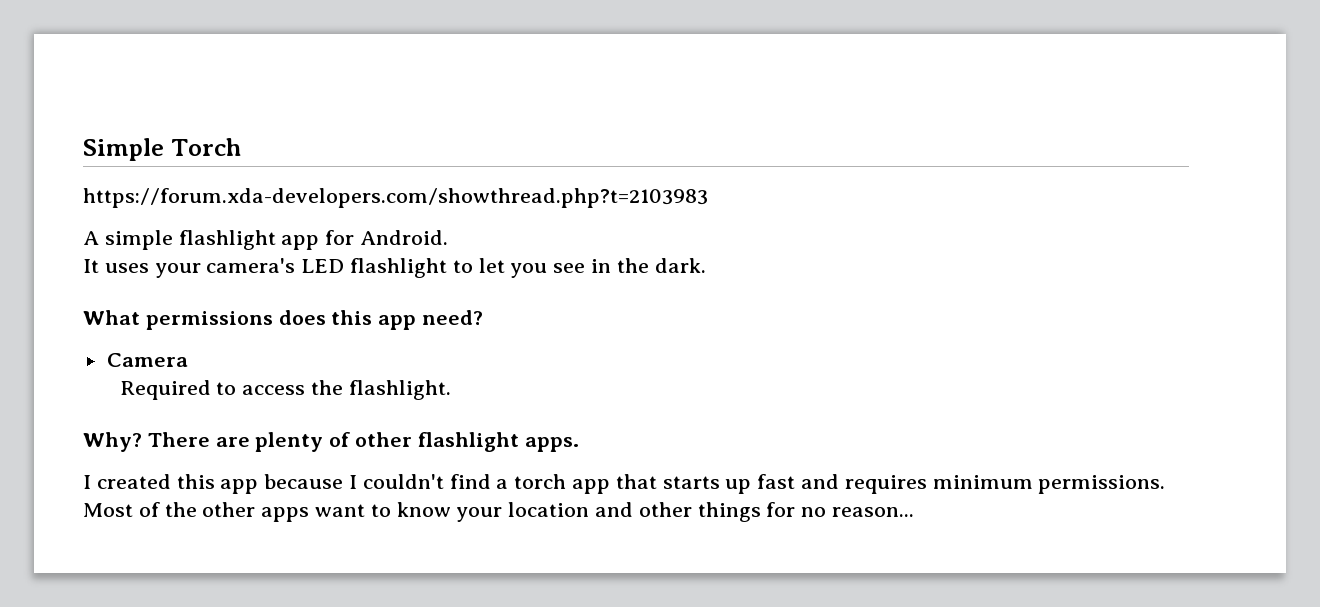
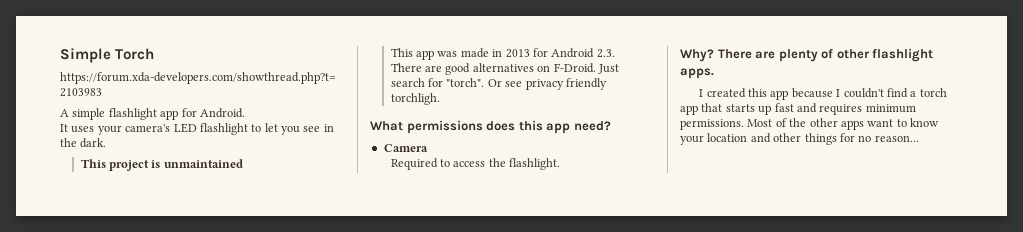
+ This project is unmaintained
+ This app was made in 2013 for Android 2.3.
+ There are good alternatives on F-Droid. Just search for "torch". Or see privacy friendly torchligh.

